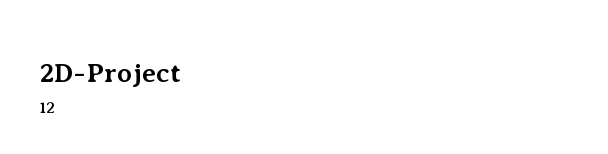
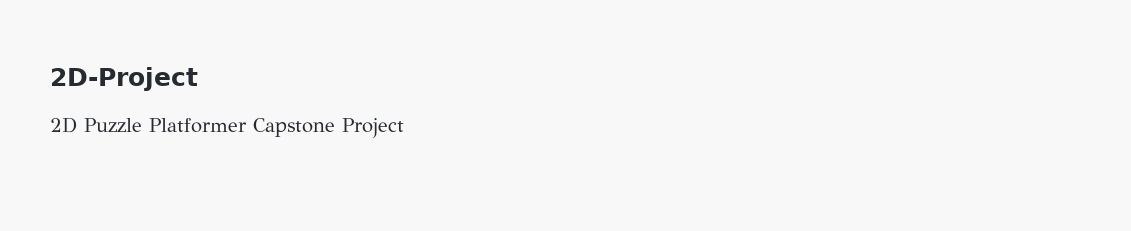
- 12
+ 2D Puzzle Platformer Capstone Project

